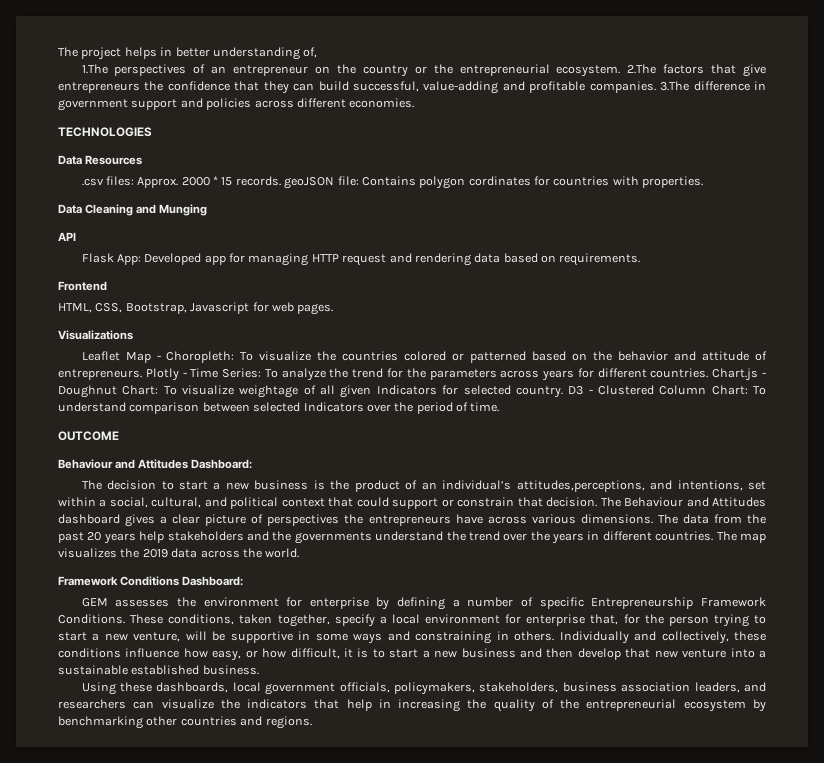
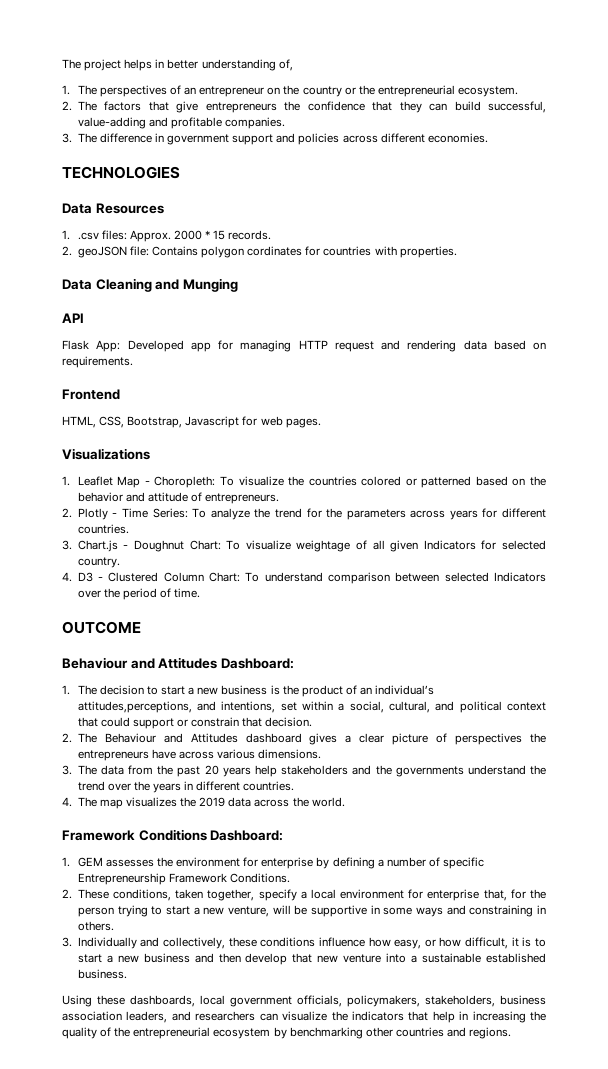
- 1.The perspectives of an entrepreneur on the country or the entrepreneurial ecosystem. 2.The factors that give entrepreneurs the confidence that they can build successful, value-adding and profitable companies. 3.The difference in government support and policies across different economies.
+ 1. The perspectives of an entrepreneur on the country or the entrepreneurial ecosystem.
+ 2. The factors that give entrepreneurs the confidence that they can build successful, value-adding and profitable companies.
+ 3. The difference in government support and policies across different economies.
- .csv files: Approx. 2000 * 15 records. geoJSON file: Contains polygon cordinates for countries with properties.
+ 1. .csv files: Approx. 2000 * 15 records.
+ 2. geoJSON file: Contains polygon cordinates for countries with properties.
- Leaflet Map - Choropleth:
+ 1. Leaflet Map - Choropleth:
- To visualize the countries colored or patterned based on the behavior and attitude of entrepreneurs. Plotly - Time Series:
+ To visualize the countries colored or patterned based on the behavior and attitude of entrepreneurs.
+ 2. Plotly - Time Series:
- To analyze the trend for the parameters across years for different countries. Chart.js - Doughnut Chart:
+ To analyze the trend for the parameters across years for different countries.
+ 3. Chart.js - Doughnut Chart:
- To visualize weightage of all given Indicators for selected country. D3 - Clustered Column Chart:
+ To visualize weightage of all given Indicators for selected country.
+ 4. D3 - Clustered Column Chart:
- The decision to start a new business is the product of an individual’s attitudes,perceptions, and intentions, set within a social, cultural, and political context that could support or constrain that decision. The Behaviour and Attitudes dashboard gives a clear picture of perspectives the entrepreneurs have across various dimensions. The data from the past 20 years help stakeholders and the governments understand the trend over the years in different countries. The map visualizes the 2019 data across the world.
+ 1. The decision to start a new business is the product of an individual’s attitudes,perceptions, and intentions, set within a social, cultural, and political context that could support or constrain that decision.
+ 2. The Behaviour and Attitudes dashboard gives a clear picture of perspectives the entrepreneurs have across various dimensions.
+ 3. The data from the past 20 years help stakeholders and the governments understand the trend over the years in different countries.
+ 4. The map visualizes the 2019 data across the world.
- GEM assesses the environment for enterprise by defining a number of specific Entrepreneurship Framework Conditions. These conditions, taken together, specify a local environment for enterprise that, for the person trying to start a new venture, will be supportive in some ways and constraining in others. Individually and collectively, these conditions influence how easy, or how difficult, it is to start a new business and then develop that new venture into a sustainable established business.
+ 1. GEM assesses the environment for enterprise by defining a number of specific Entrepreneurship Framework Conditions.
+ 2. These conditions, taken together, specify a local environment for enterprise that, for the person trying to start a new venture, will be supportive in some ways and constraining in others.
+ 3. Individually and collectively, these conditions influence how easy, or how difficult, it is to start a new business and then develop that new venture into a sustainable established business.

